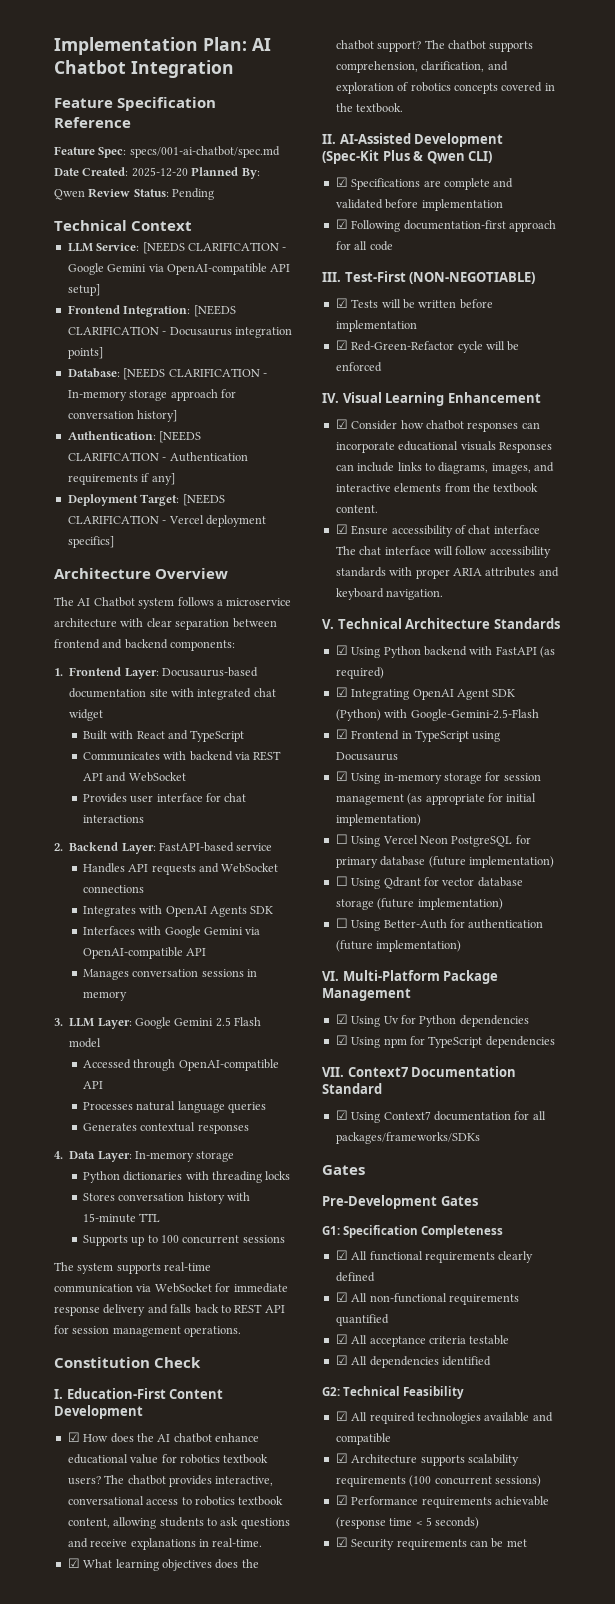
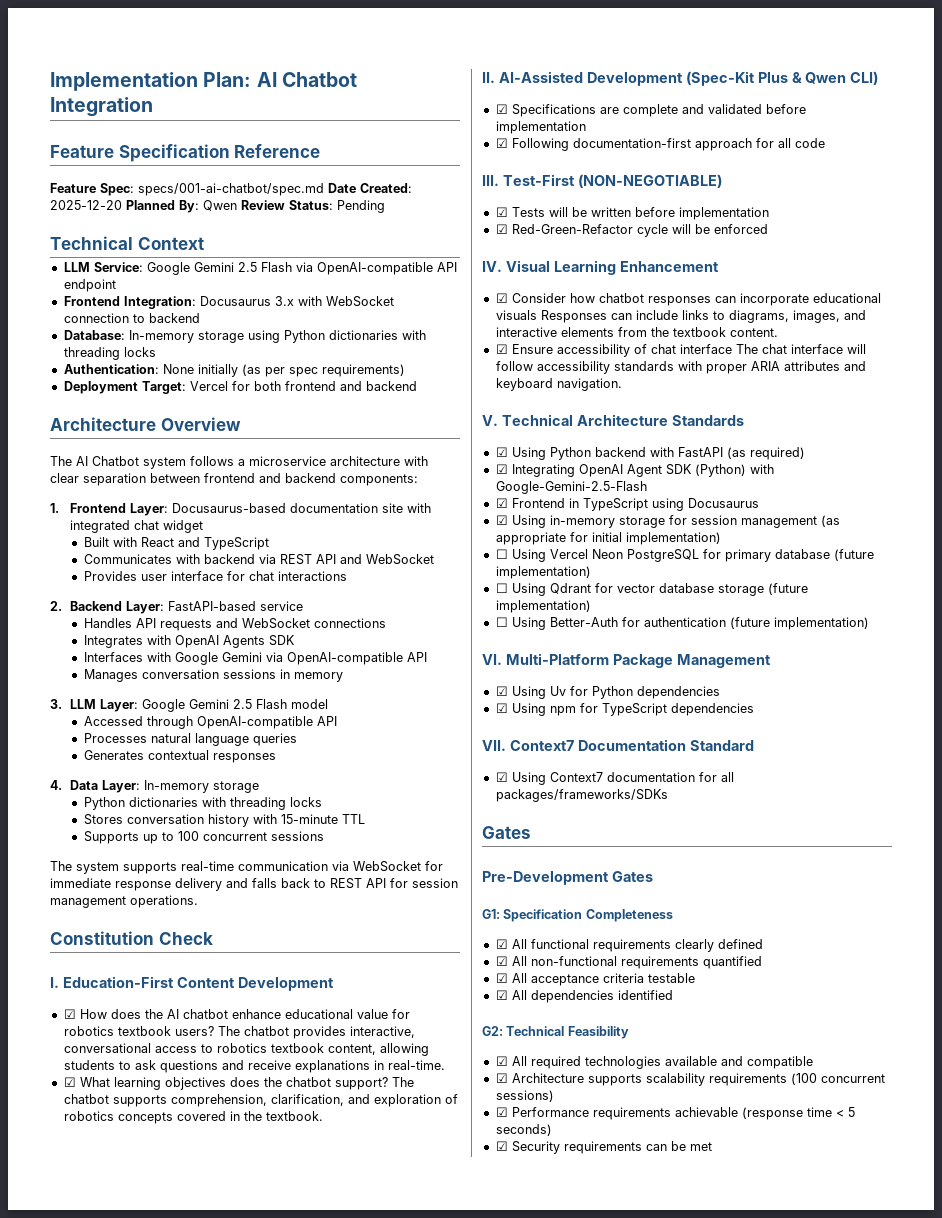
- LLM Service: [NEEDS CLARIFICATION - Google Gemini via OpenAI-compatible API setup]
+ LLM Service: Google Gemini 2.5 Flash via OpenAI-compatible API endpoint
- Frontend Integration: [NEEDS CLARIFICATION - Docusaurus integration points]
- Database: [NEEDS CLARIFICATION - In-memory storage approach for conversation history]
- Authentication: [NEEDS CLARIFICATION - Authentication requirements if any]
- Deployment Target: [NEEDS CLARIFICATION - Vercel deployment specifics]
+ Frontend Integration: Docusaurus 3.x with WebSocket connection to backend
+ Database: In-memory storage using Python dictionaries with threading locks
+ Authentication: None initially (as per spec requirements)
+ Deployment Target: Vercel for both frontend and backend

